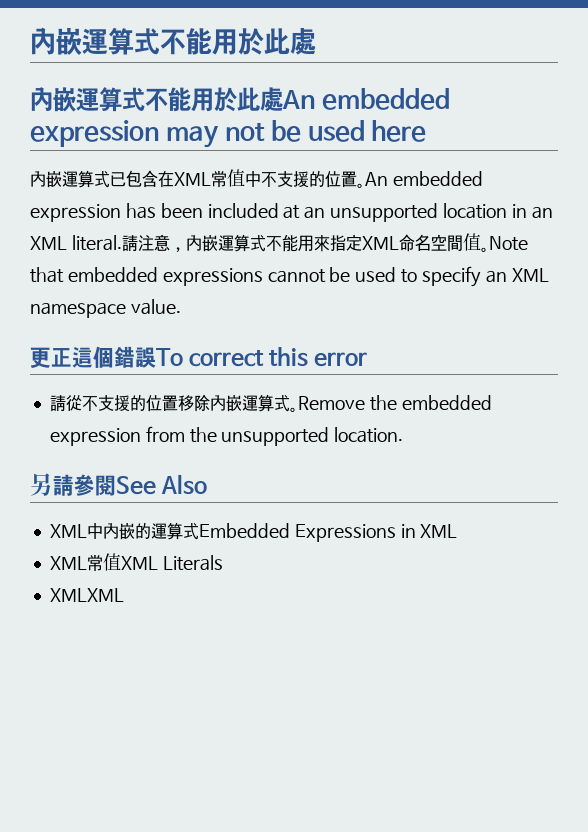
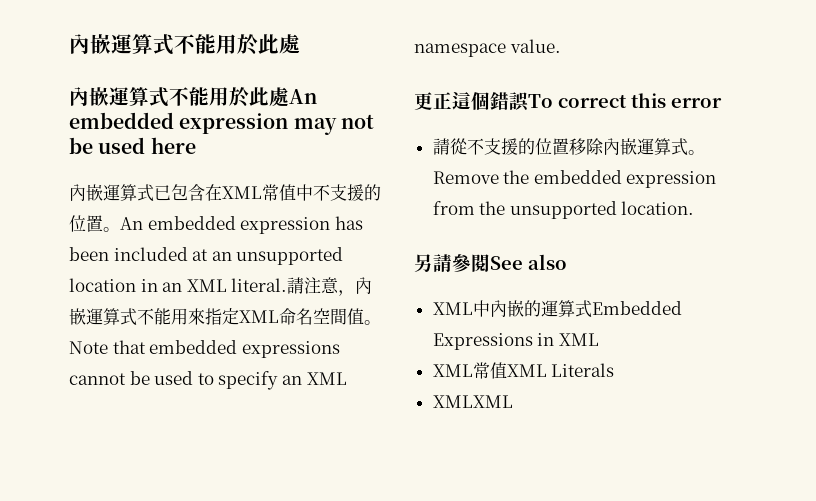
- 另請參閱See Also
+ 另請參閱See also

